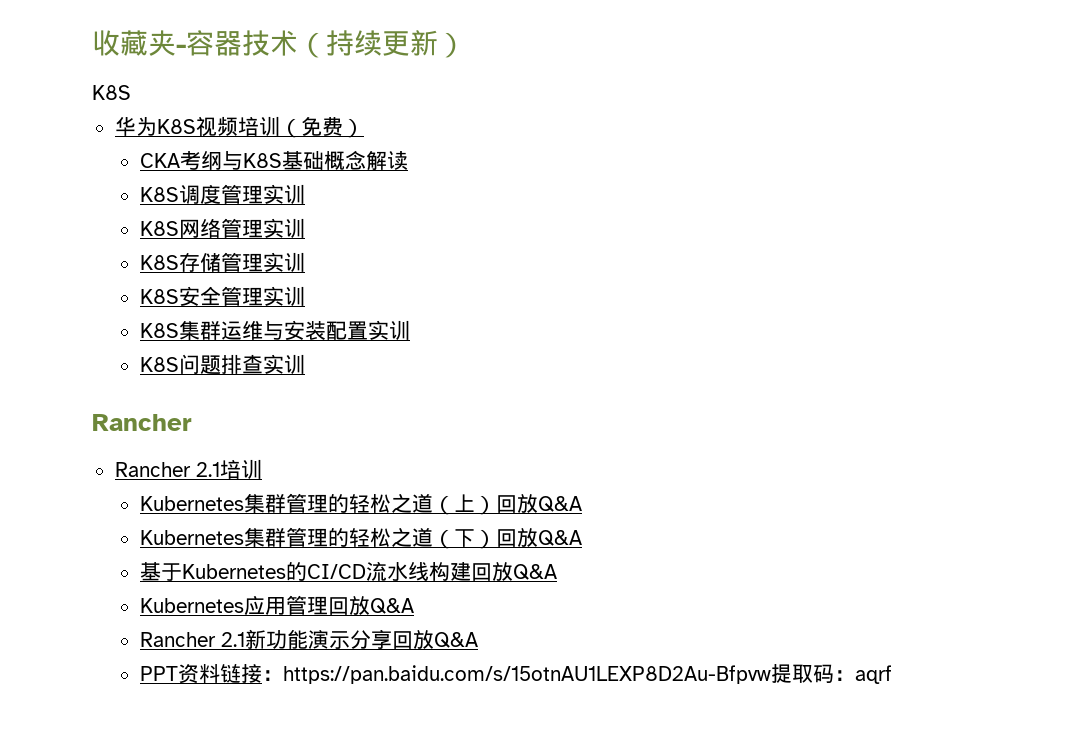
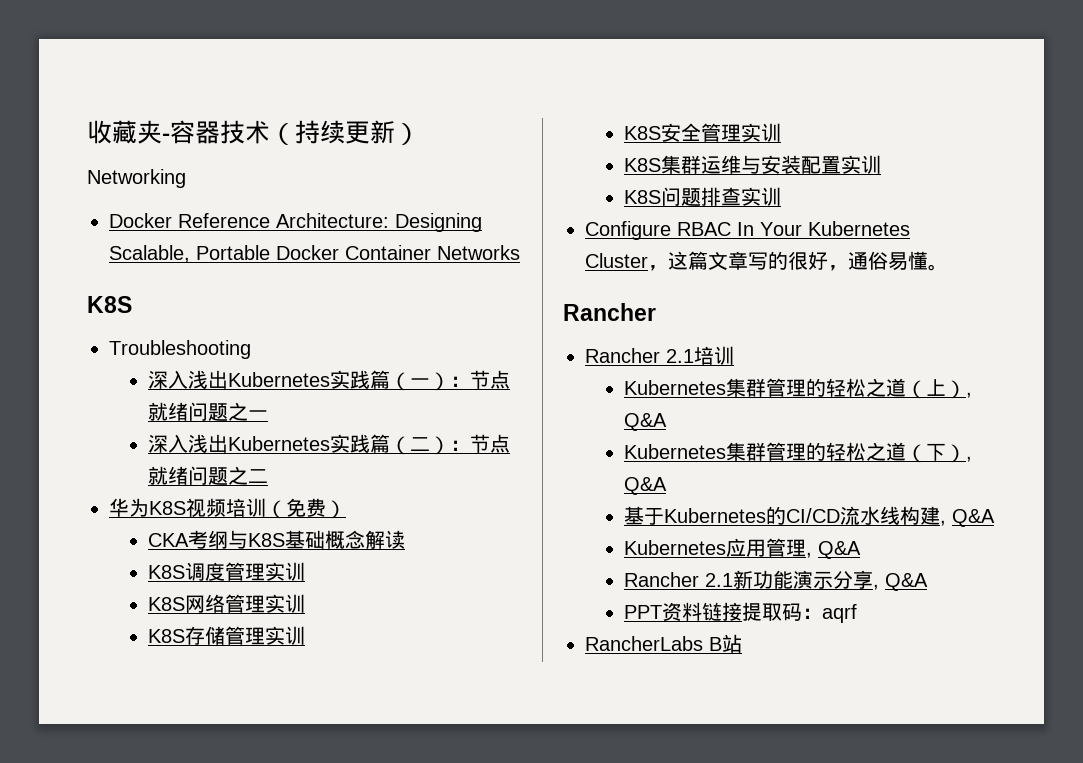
  收藏夹-容器技术（持续更新）
+ Networking
+ Docker Reference Architecture: Designing Scalable, Portable Docker Container Networks
  K8S
+ Troubleshooting
+ 深入浅出Kubernetes实践篇（一）：节点就绪问题之一
+ 深入浅出Kubernetes实践篇（二）：节点就绪问题之二
+ Configure RBAC In Your Kubernetes Cluster，这篇文章写的很好，通俗易懂。
- Kubernetes集群管理的轻松之道（上）回放Q&A
+ Kubernetes集群管理的轻松之道（上）, Q&A
- Kubernetes集群管理的轻松之道（下）回放Q&A
+ Kubernetes集群管理的轻松之道（下）, Q&A
- 基于Kubernetes的CI/CD流水线构建回放Q&A
+ 基于Kubernetes的CI/CD流水线构建, Q&A
- Kubernetes应用管理回放Q&A
+ Kubernetes应用管理, Q&A
- Rancher 2.1新功能演示分享回放Q&A
+ Rancher 2.1新功能演示分享, Q&A
- PPT资料链接：https://pan.baidu.com/s/15otnAU1LEXP8D2Au-Bfpvw提取码：aqrf
+ PPT资料链接提取码：aqrf
+ RancherLabs B站

